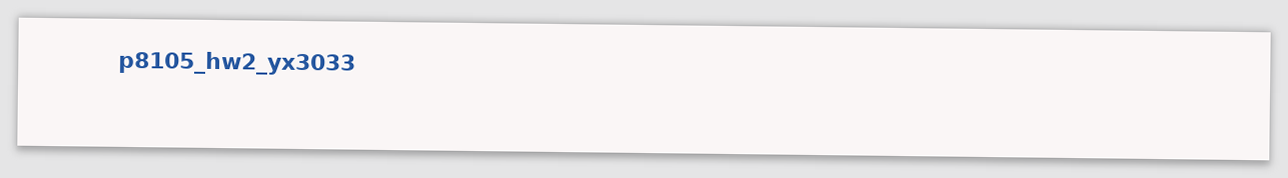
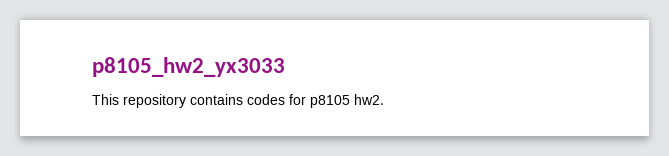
+ This repository contains codes for p8105 hw2.

